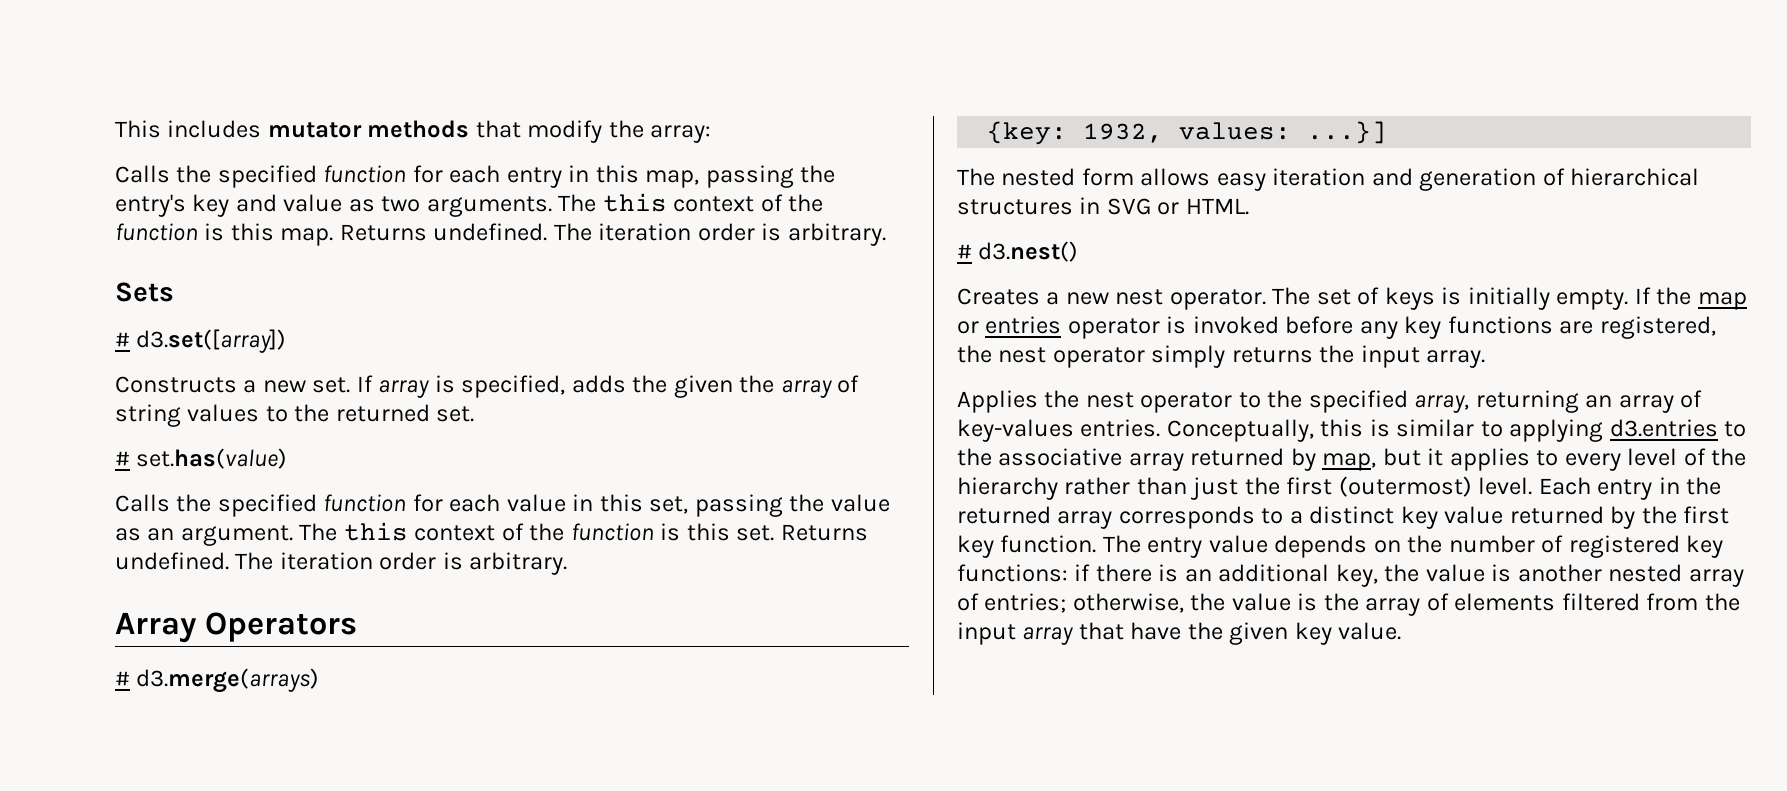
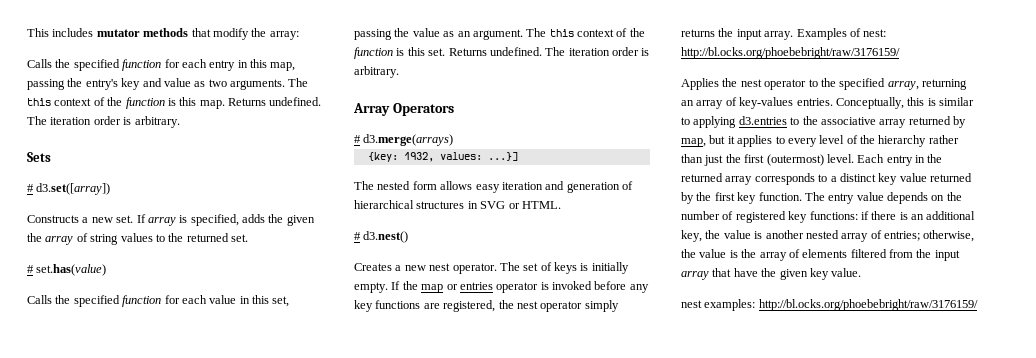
+ Examples of nest: http://bl.ocks.org/phoebebright/raw/3176159/
+ nest examples: http://bl.ocks.org/phoebebright/raw/3176159/

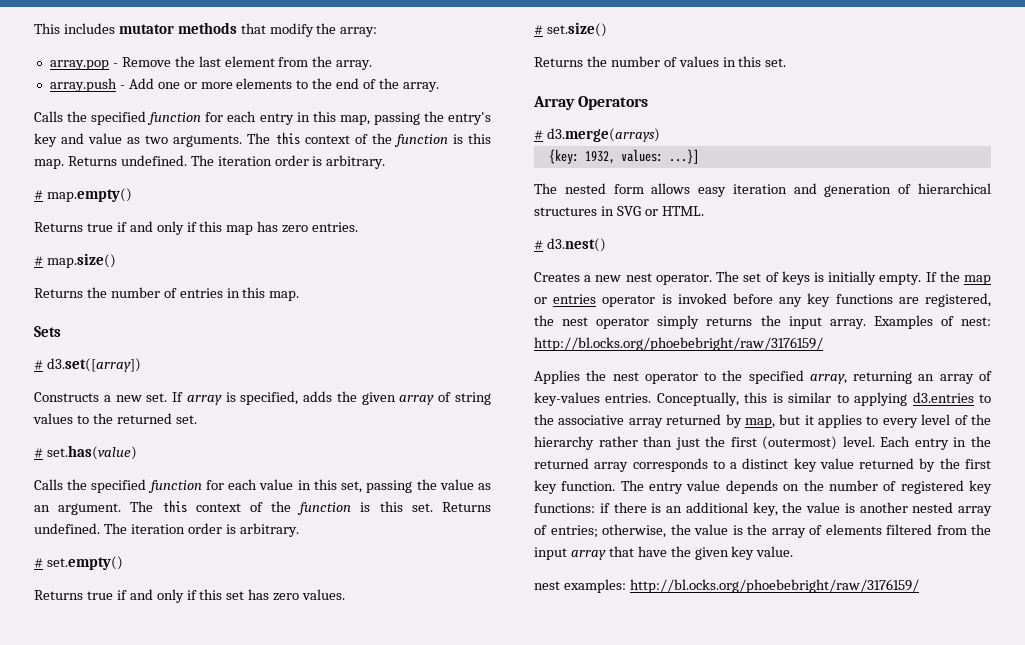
+ array.pop - Remove the last element from the array.
+ array.push - Add one or more elements to the end of the array.
+ # map.empty()
+ Returns true if and only if this map has zero entries.
+ # map.size()
+ Returns the number of entries in this map.
- If array is specified, adds the given the array of string values to the returned set.
+ If array is specified, adds the given array of string values to the returned set.
+ # set.empty()
+ Returns true if and only if this set has zero values.
+ # set.size()
+ Returns the number of values in this set.

